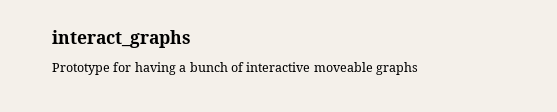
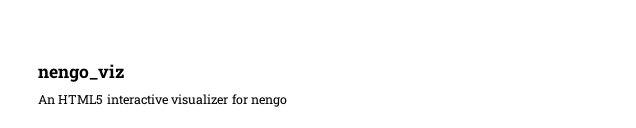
- interact_graphs
- Prototype for having a bunch of interactive moveable graphs
+ nengo_viz
+ An HTML5 interactive visualizer for nengo

